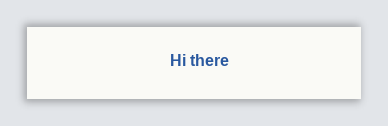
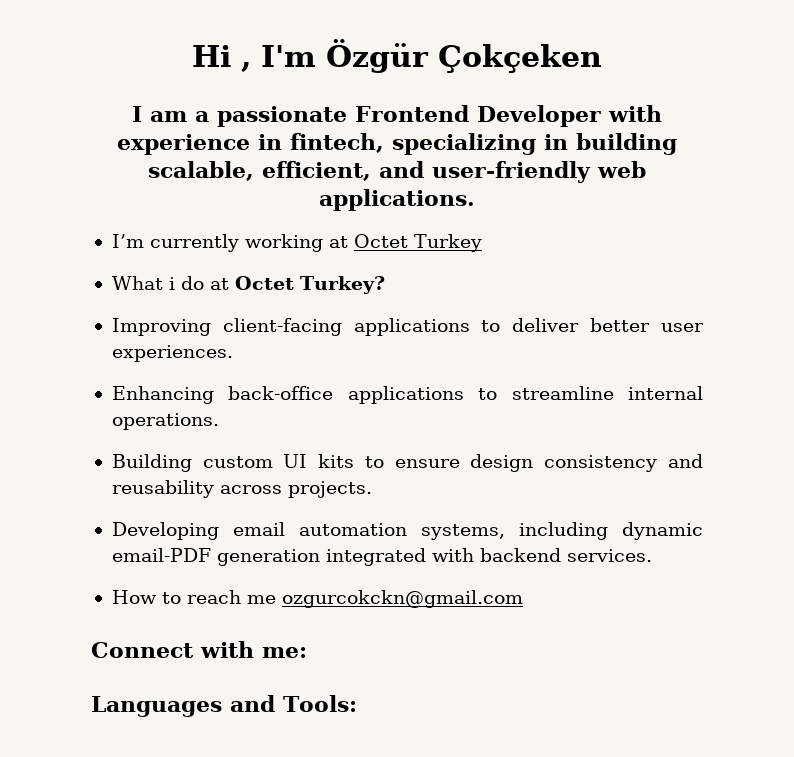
- Hi there
+ Hi , I'm Özgür Çokçeken
+ I am a passionate Frontend Developer with experience in fintech, specializing in building scalable, efficient, and user-friendly web applications.
+ I’m currently working at Octet Turkey
+ What i do at Octet Turkey?
+ Improving client-facing applications to deliver better user experiences.
+ Enhancing back-office applications to streamline internal operations.
+ Building custom UI kits to ensure design consistency and reusability across projects.
+ Developing email automation systems, including dynamic email-PDF generation integrated with backend services.
+ How to reach me ozgurcokckn@gmail.com
+ Connect with me:
+ Languages and Tools:

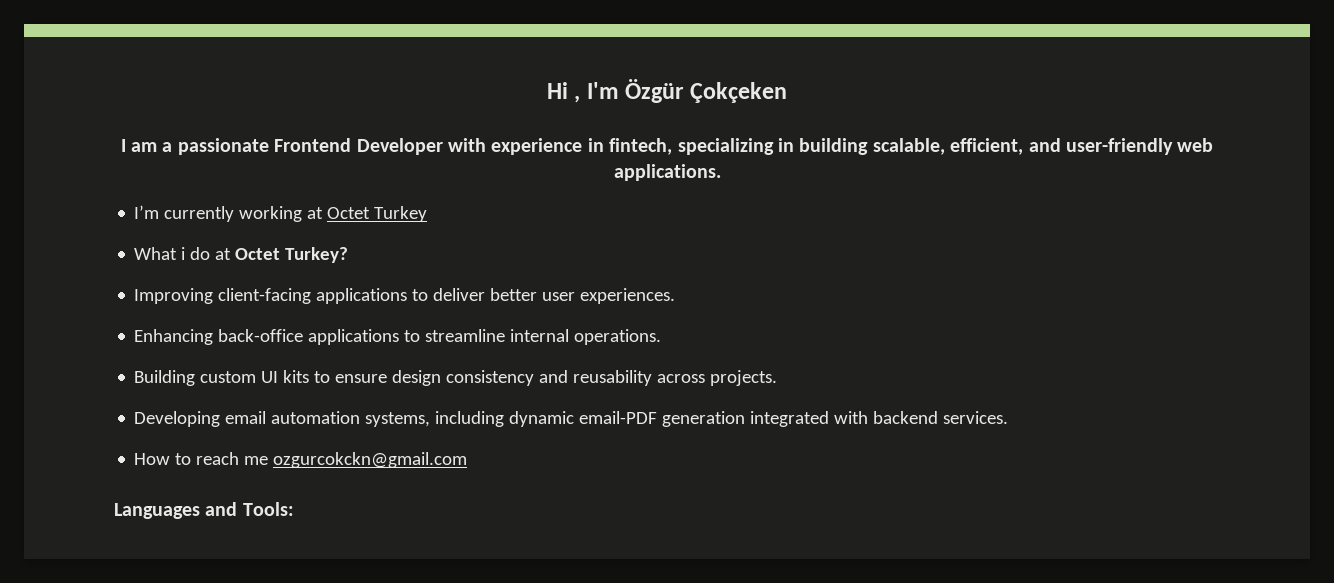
- Connect with me:

